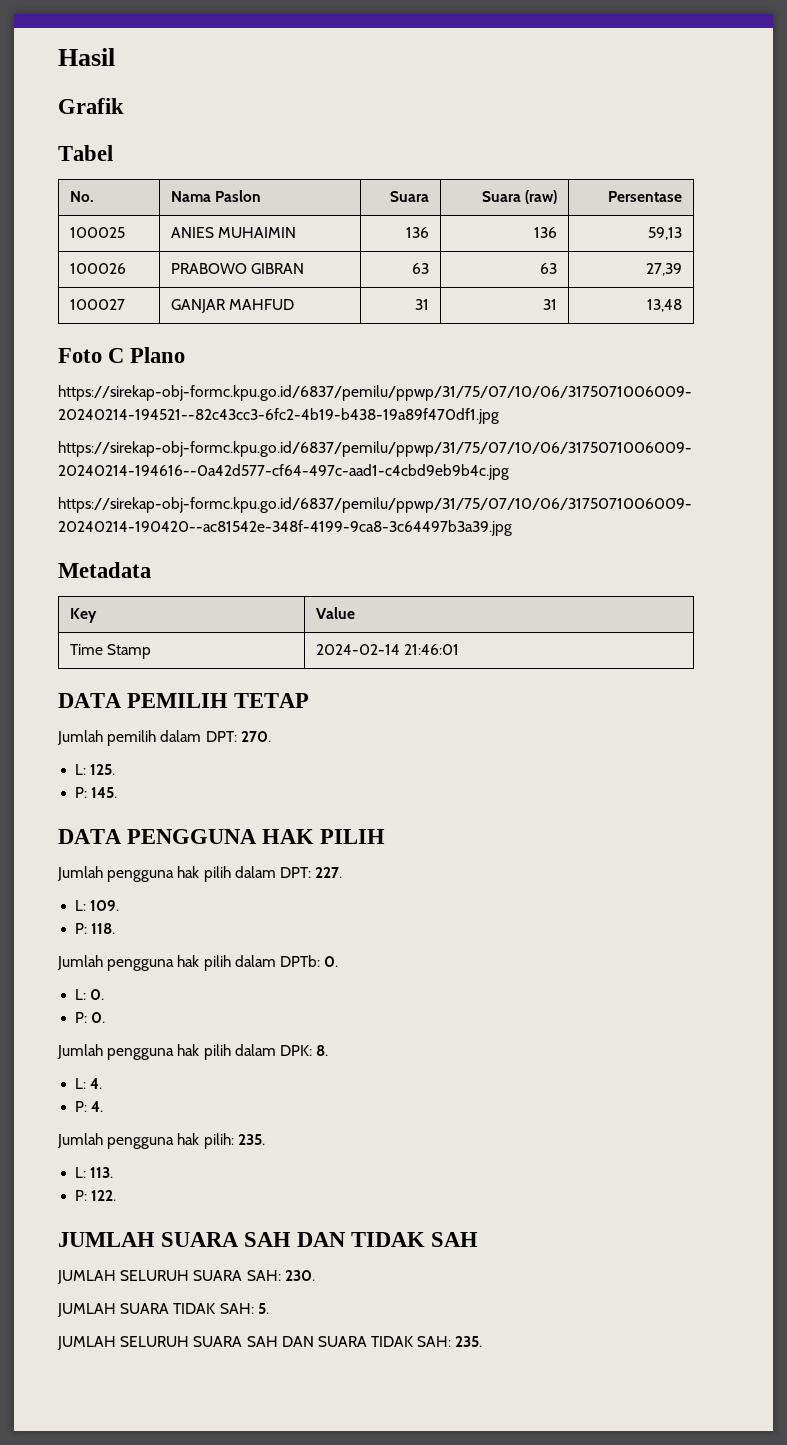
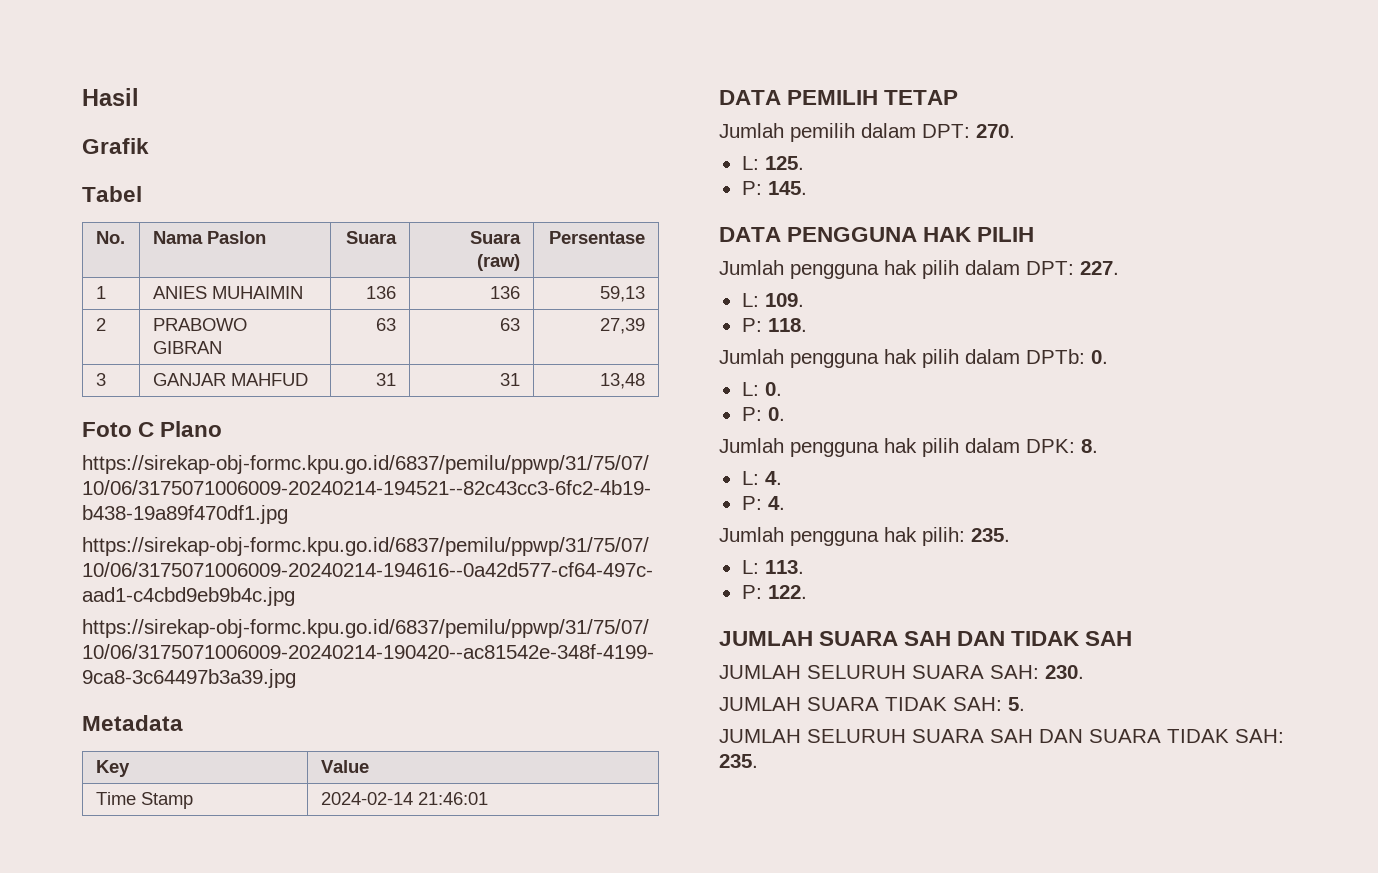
- 100025 | ANIES MUHAIMIN | 136 | 136 | 59,13
+ 1 | ANIES MUHAIMIN | 136 | 136 | 59,13
- 100026 | PRABOWO GIBRAN | 63 | 63 | 27,39
+ 2 | PRABOWO GIBRAN | 63 | 63 | 27,39
- 100027 | GANJAR MAHFUD | 31 | 31 | 13,48
+ 3 | GANJAR MAHFUD | 31 | 31 | 13,48

